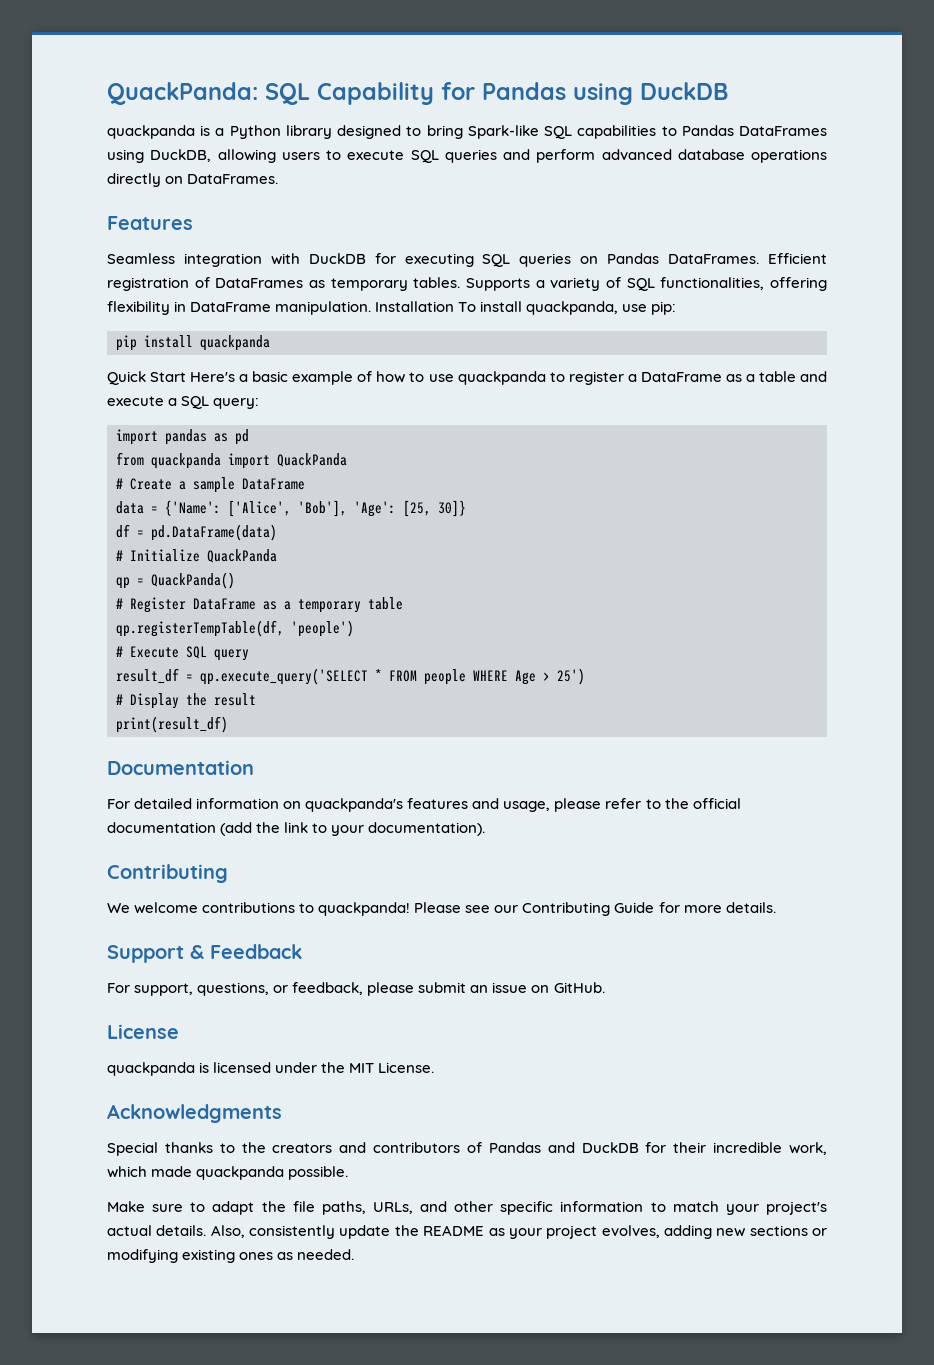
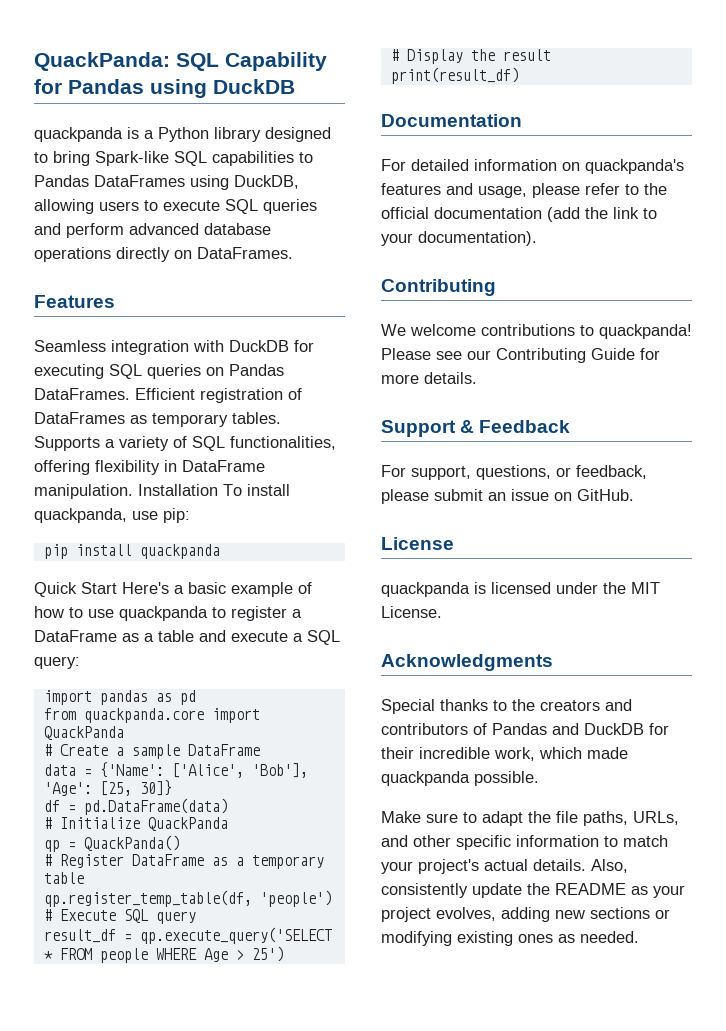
- from quackpanda import QuackPanda
+ from quackpanda.core import QuackPanda
- qp.registerTempTable(df, 'people')
+ qp.register_temp_table(df, 'people')

